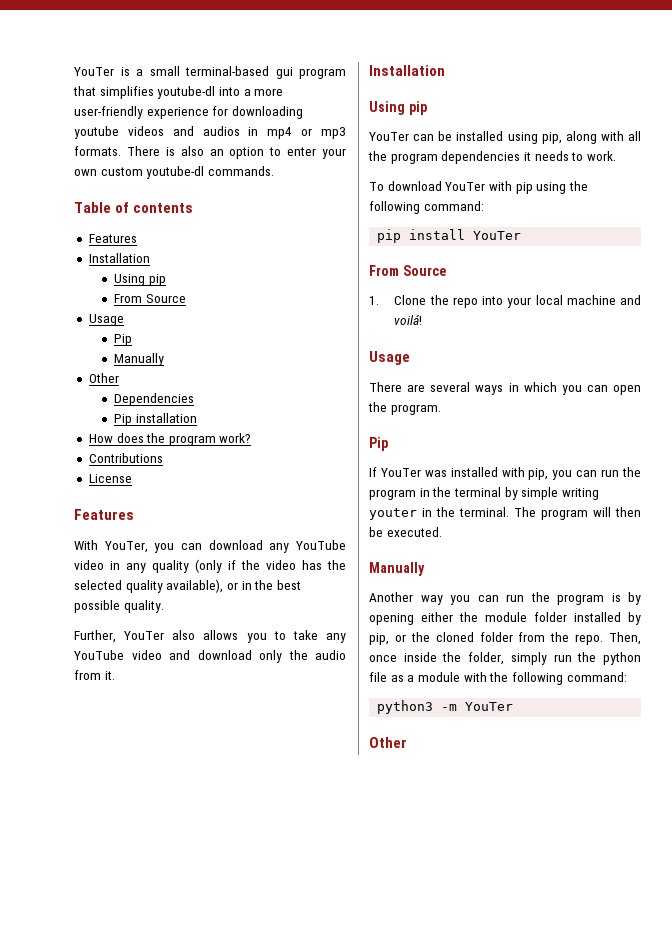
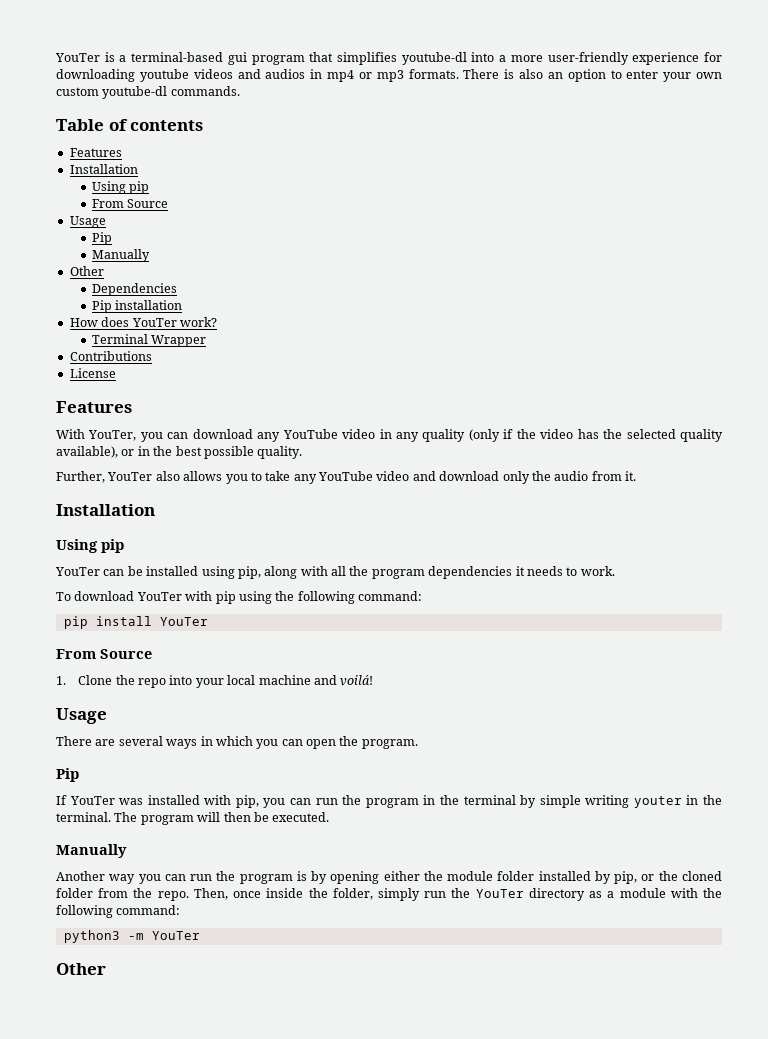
- YouTer is a small terminal-based gui program that simplifies youtube-dl into a more user-friendly experience for downloading youtube videos and audios in mp4 or mp3 formats.
+ YouTer is a terminal-based gui program that simplifies youtube-dl into a more user-friendly experience for downloading youtube videos and audios in mp4 or mp3 formats.
- How does the program work?
+ How does YouTer work?
+ Terminal Wrapper
- Then, once inside the folder, simply run the python file as a module with the following command:
+ Then, once inside the folder, simply run the YouTer directory as a module with the following command:

